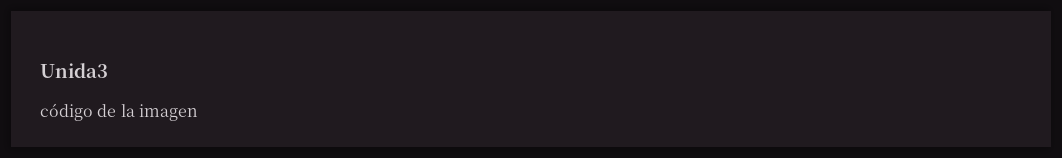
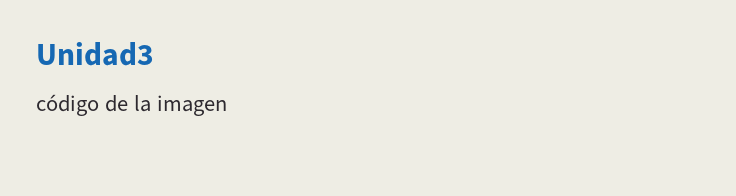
- Unida3
+ Unidad3

